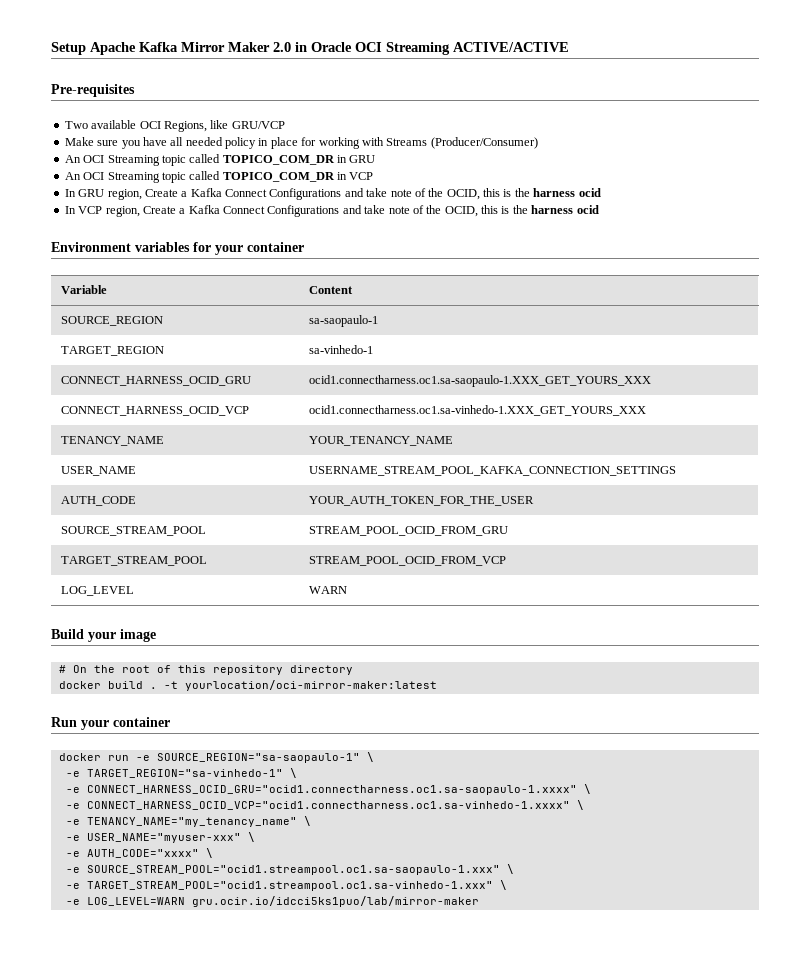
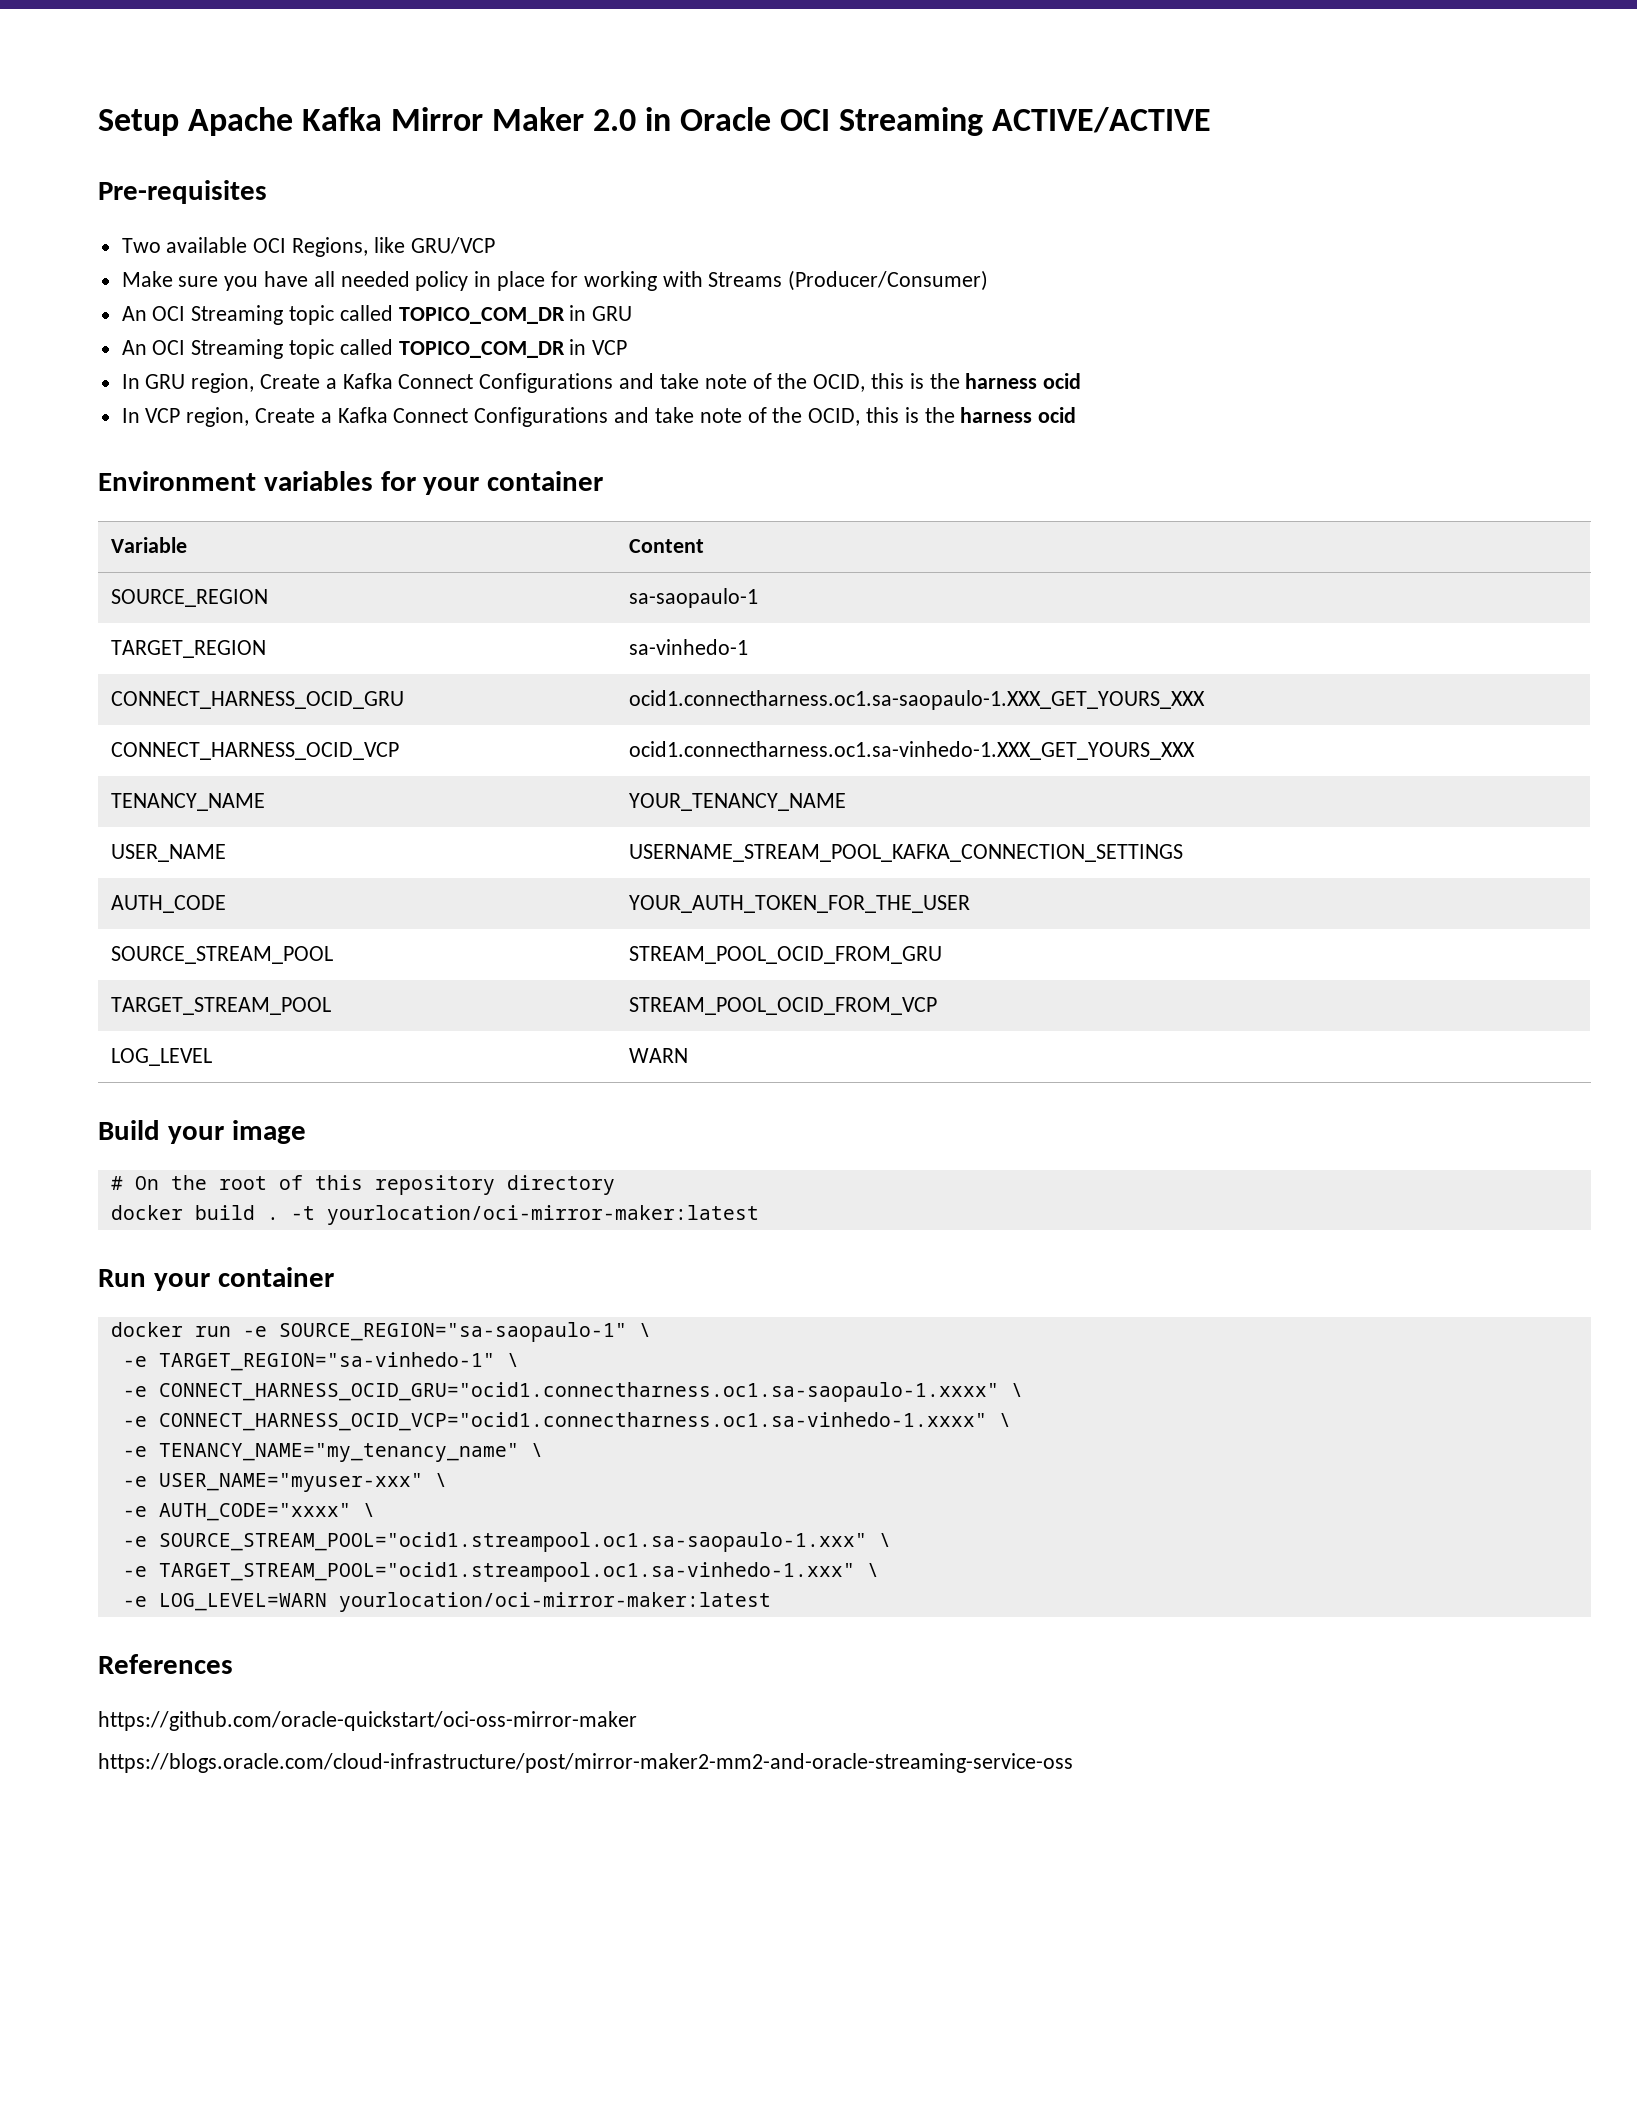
- -e LOG_LEVEL=WARN gru.ocir.io/idcci5ks1puo/lab/mirror-maker
+ -e LOG_LEVEL=WARN yourlocation/oci-mirror-maker:latest
+ References
+ https://github.com/oracle-quickstart/oci-oss-mirror-maker
+ https://blogs.oracle.com/cloud-infrastructure/post/mirror-maker2-mm2-and-oracle-streaming-service-oss

